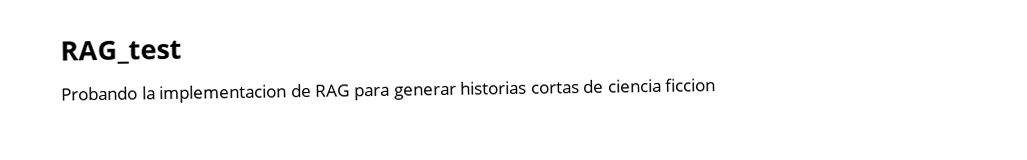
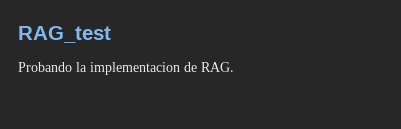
- Probando la implementacion de RAG para generar historias cortas de ciencia ficcion
+ Probando la implementacion de RAG.

